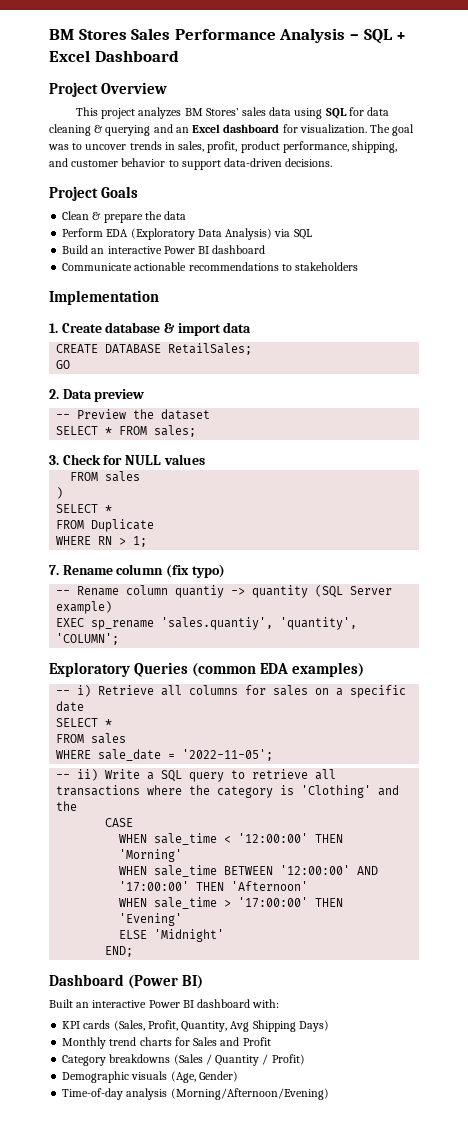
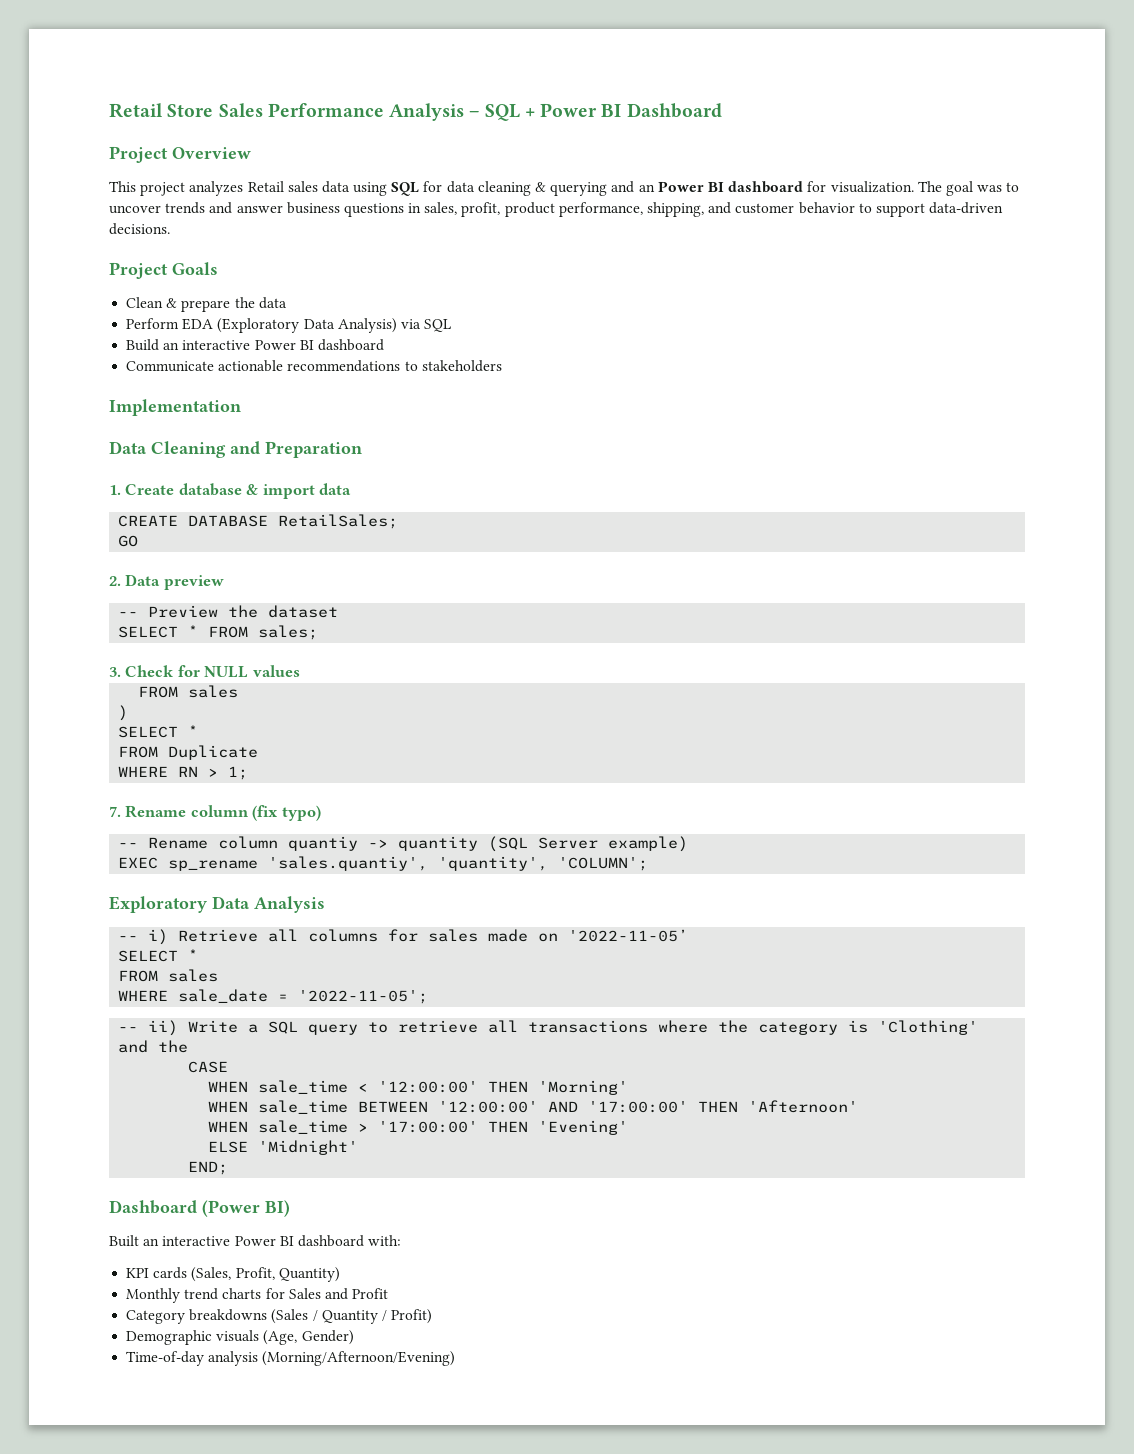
- BM Stores Sales Performance Analysis – SQL + Excel Dashboard
+ Retail Store Sales Performance Analysis – SQL + Power BI Dashboard
- This project analyzes BM Stores’ sales data using SQL for data cleaning & querying and an Excel dashboard for visualization.
+ This project analyzes Retail sales data using SQL for data cleaning & querying and an Power BI dashboard for visualization.
- The goal was to uncover trends in sales, profit, product performance, shipping, and customer behavior to support data-driven decisions.
+ The goal was to uncover trends and answer business questions in sales, profit, product performance, shipping, and customer behavior to support data-driven decisions.
+ Data Cleaning and Preparation
- Exploratory Queries (common EDA examples)
+ Exploratory Data Analysis
- -- i) Retrieve all columns for sales on a specific date
+ -- i) Retrieve all columns for sales made on '2022-11-05’
- KPI cards (Sales, Profit, Quantity, Avg Shipping Days)
+ KPI cards (Sales, Profit, Quantity)

